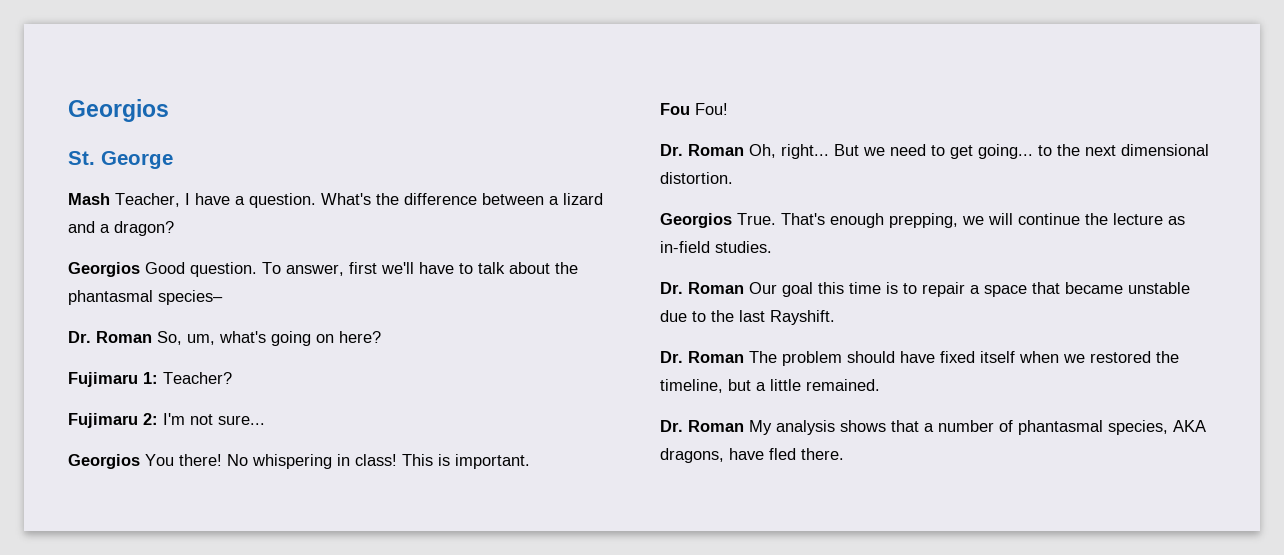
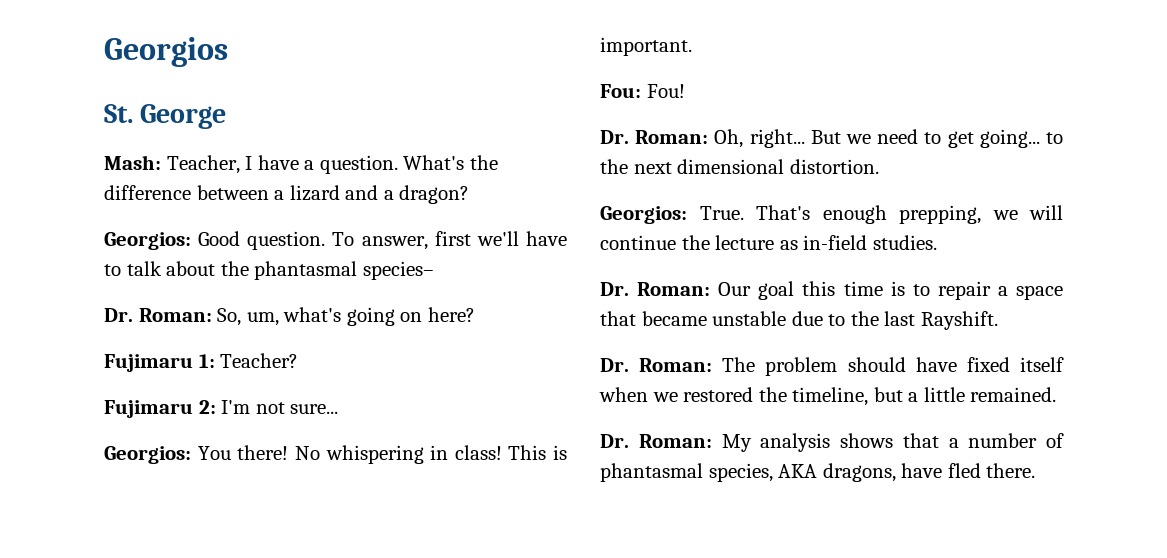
- Mash Teacher, I have a question.
+ Mash: Teacher, I have a question.
- Georgios Good question.
+ Georgios: Good question.
- Dr. Roman So, um, what's going on here?
+ Dr. Roman: So, um, what's going on here?
- Georgios You there!
+ Georgios: You there!
- Fou Fou!
+ Fou: Fou!
- Dr. Roman Oh, right...
+ Dr. Roman: Oh, right...
- Georgios True.
+ Georgios: True.
- Dr. Roman Our goal this time is to repair a space that became unstable due to the last Rayshift.
+ Dr. Roman: Our goal this time is to repair a space that became unstable due to the last Rayshift.
- Dr. Roman The problem should have fixed itself when we restored the timeline, but a little remained.
+ Dr. Roman: The problem should have fixed itself when we restored the timeline, but a little remained.
- Dr. Roman My analysis shows that a number of phantasmal species, AKA dragons, have fled there.
+ Dr. Roman: My analysis shows that a number of phantasmal species, AKA dragons, have fled there.

